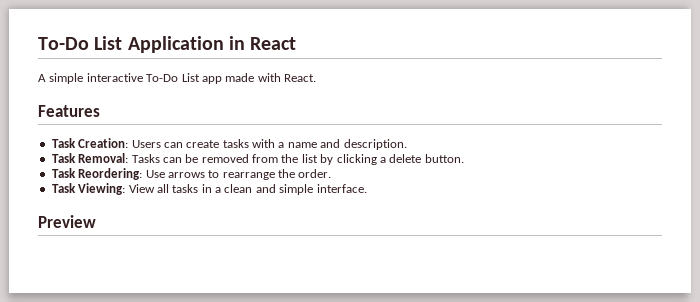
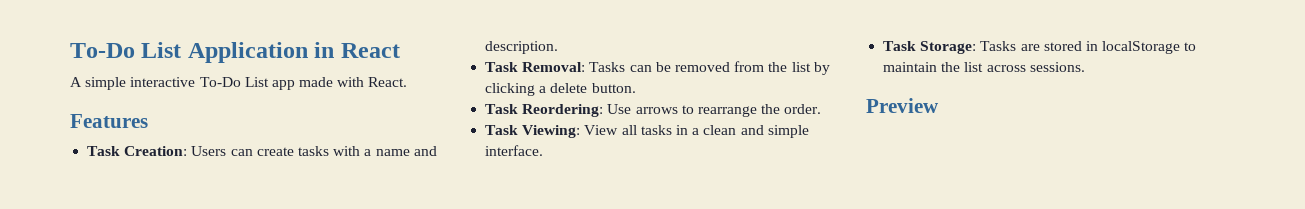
+ Task Storage: Tasks are stored in localStorage to maintain the list across sessions.

